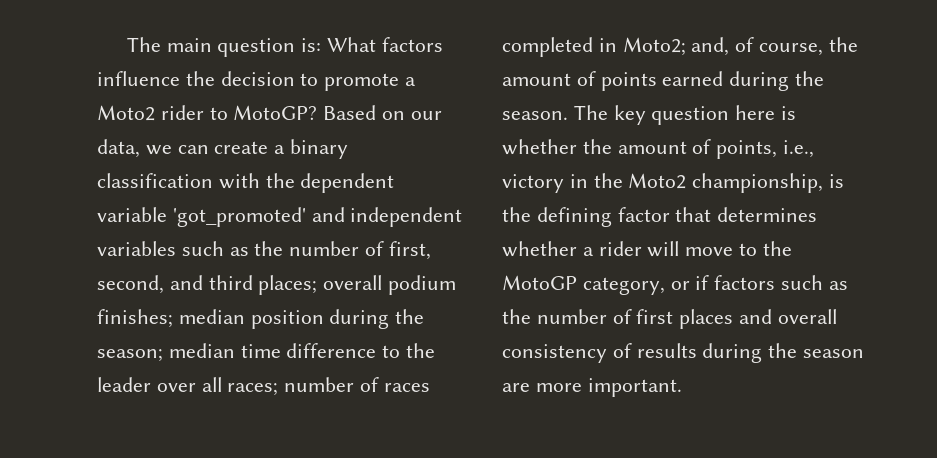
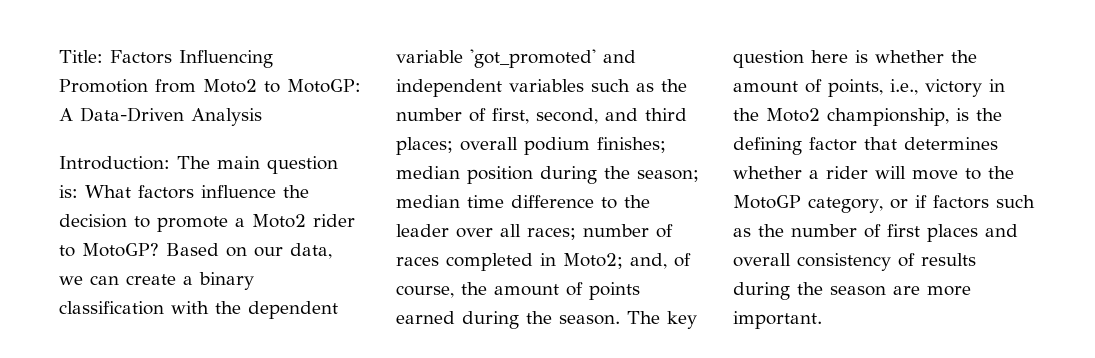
- The main question is: What factors influence the decision to promote a Moto2 rider to MotoGP?
+ Title: Factors Influencing Promotion from Moto2 to MotoGP: A Data-Driven Analysis
+ Introduction: The main question is: What factors influence the decision to promote a Moto2 rider to MotoGP?

